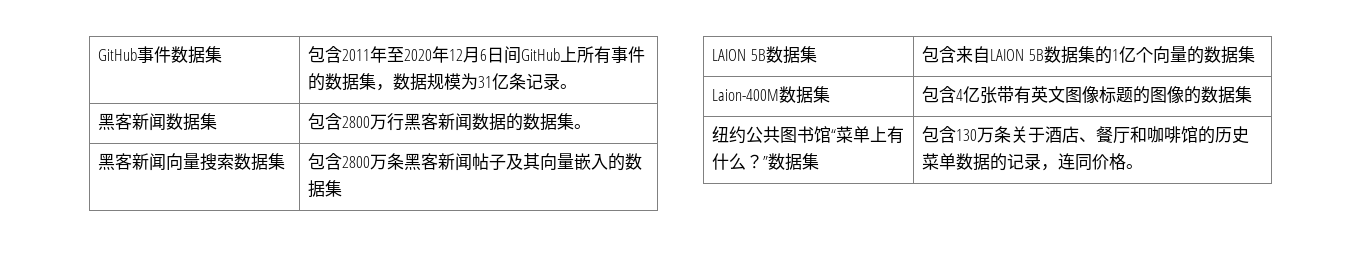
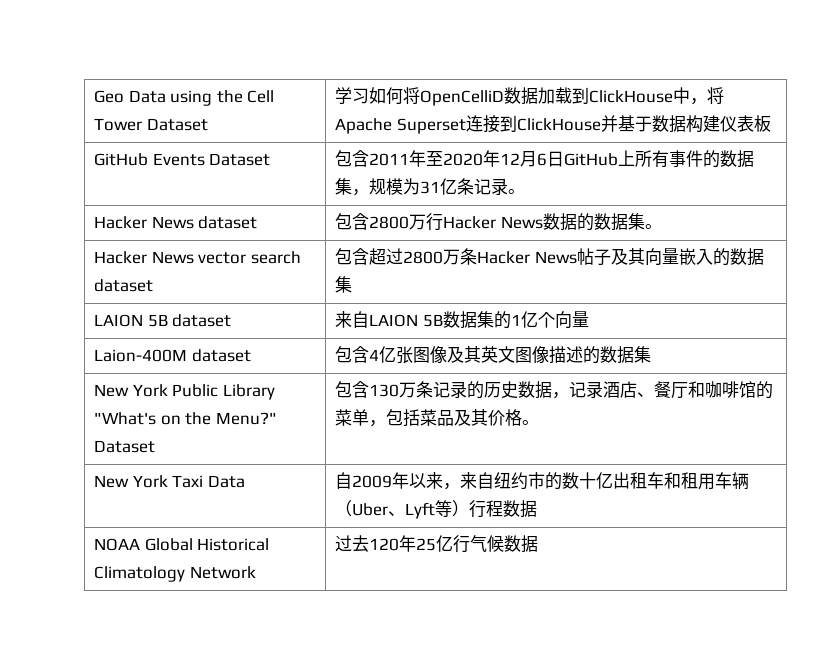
- GitHub事件数据集 | 包含2011年至2020年12月6日间GitHub上所有事件的数据集，数据规模为31亿条记录。
+ Geo Data using the Cell Tower Dataset | 学习如何将OpenCelliD数据加载到ClickHouse中，将Apache Superset连接到ClickHouse并基于数据构建仪表板
+ GitHub Events Dataset | 包含2011年至2020年12月6日GitHub上所有事件的数据集，规模为31亿条记录。
- 黑客新闻数据集 | 包含2800万行黑客新闻数据的数据集。
+ Hacker News dataset | 包含2800万行Hacker News数据的数据集。
- 黑客新闻向量搜索数据集 | 包含2800万条黑客新闻帖子及其向量嵌入的数据集
+ Hacker News vector search dataset | 包含超过2800万条Hacker News帖子及其向量嵌入的数据集
- LAION 5B数据集 | 包含来自LAION 5B数据集的1亿个向量的数据集
+ LAION 5B dataset | 来自LAION 5B数据集的1亿个向量
- Laion-400M数据集 | 包含4亿张带有英文图像标题的图像的数据集
- 纽约公共图书馆“菜单上有什么？”数据集 | 包含130万条关于酒店、餐厅和咖啡馆的历史菜单数据的记录，连同价格。
+ Laion-400M dataset | 包含4亿张图像及其英文图像描述的数据集
+ New York Public Library "What's on the Menu?" Dataset | 包含130万条记录的历史数据，记录酒店、餐厅和咖啡馆的菜单，包括菜品及其价格。
+ New York Taxi Data | 自2009年以来，来自纽约市的数十亿出租车和租用车辆（Uber、Lyft等）行程数据
+ NOAA Global Historical Climatology Network | 过去120年25亿行气候数据

